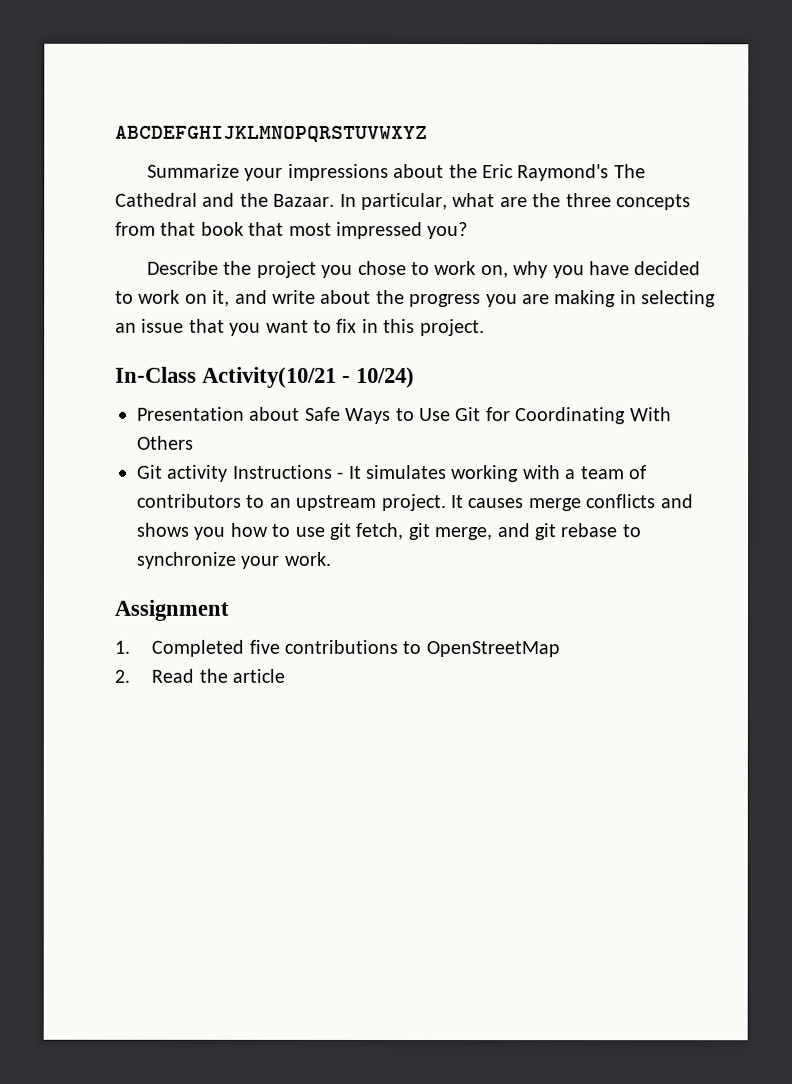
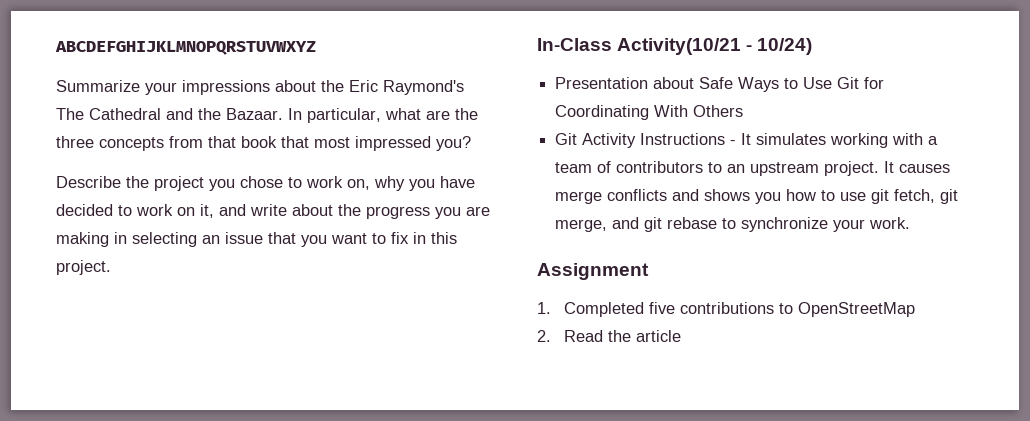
- Git activity Instructions - It simulates working with a team of contributors to an upstream project.
+ Git Activity Instructions - It simulates working with a team of contributors to an upstream project.

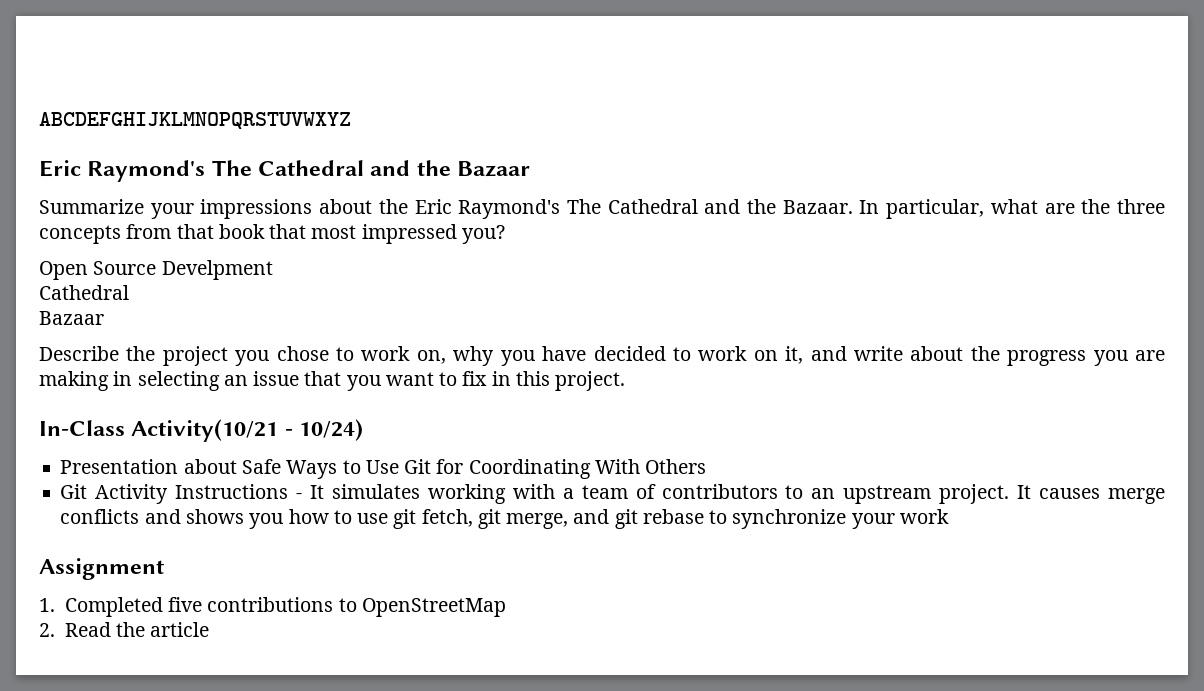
+ Eric Raymond's The Cathedral and the Bazaar
+ Open Source Develpment
+ Cathedral
+ Bazaar
- It causes merge conflicts and shows you how to use git fetch, git merge, and git rebase to synchronize your work.
+ It causes merge conflicts and shows you how to use git fetch, git merge, and git rebase to synchronize your work

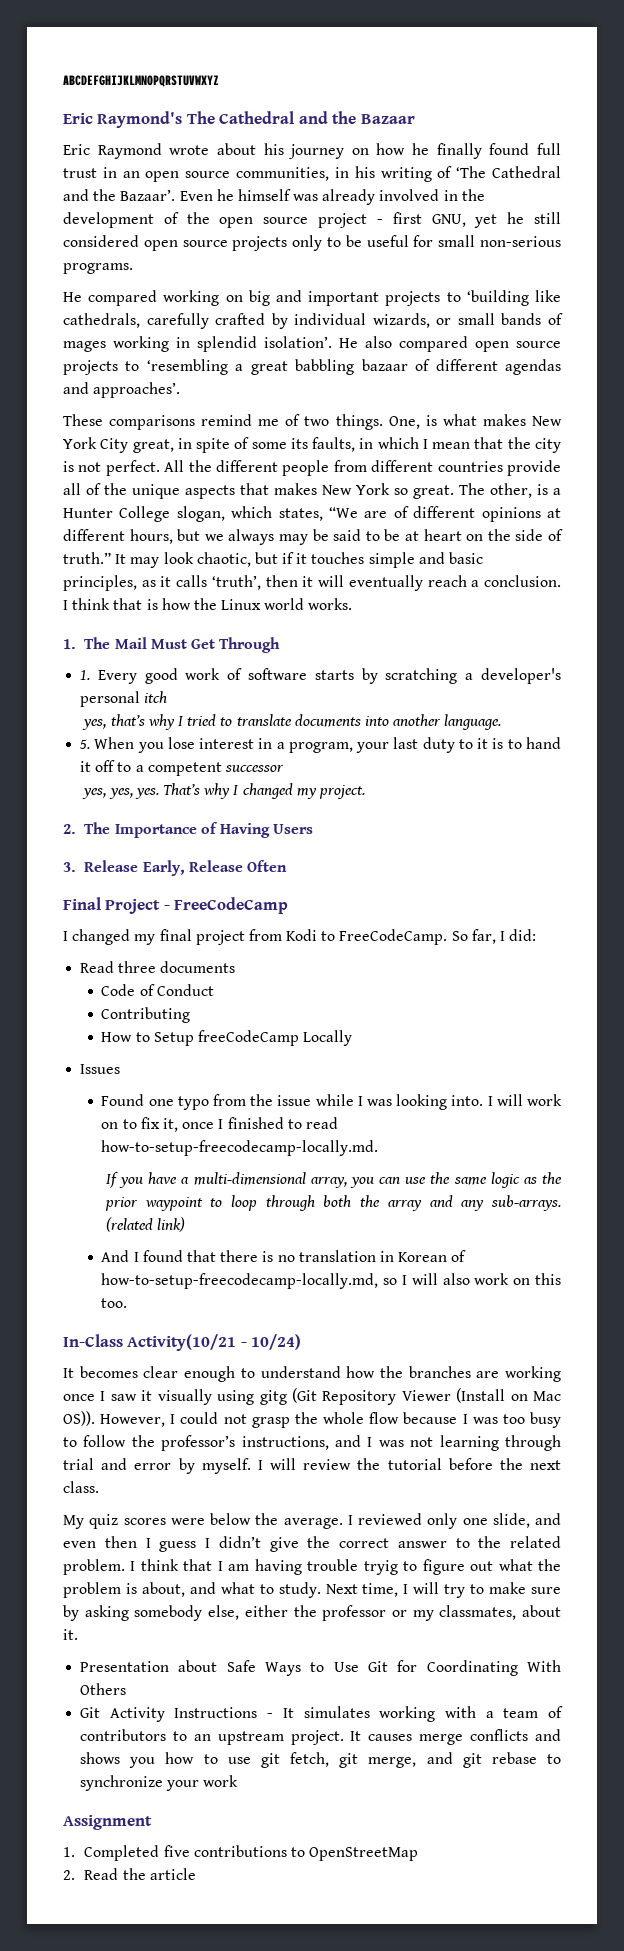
- Summarize your impressions about the Eric Raymond's The Cathedral and the Bazaar. In particular, what are the three concepts from that book that most impressed you?
- Open Source Develpment
- Cathedral
- Bazaar
- Describe the project you chose to work on, why you have decided to work on it, and write about the progress you are making in selecting an issue that you want to fix in this project.
+ Eric Raymond wrote about his journey on how he finally found full trust in an open source communities, in his writing of ‘The Cathedral and the Bazaar’. Even he himself was already involved in the development of the open source project - first GNU, yet he still considered open source projects only to be useful for small non-serious programs.
+ He compared working on big and important projects to ‘building like cathedrals, carefully crafted by individual wizards, or small bands of mages working in splendid isolation’. He also compared open source projects to ‘resembling a great babbling bazaar of different agendas and approaches’.
+ These comparisons remind me of two things. One, is what makes New York City great, in spite of some its faults, in which I mean that the city is not perfect. All the different people from different countries provide all of the unique aspects that makes New York so great. The other, is a Hunter College slogan, which states, “We are of different opinions at different hours, but we always may be said to be at heart on the side of truth.” It may look chaotic, but if it touches simple and basic principles, as it calls ‘truth’, then it will eventually reach a conclusion. I think that is how the Linux world works.
+ 1. The Mail Must Get Through
+ 1. Every good work of software starts by scratching a developer's personal itch
+ yes, that’s why I tried to translate documents into another language.
+ 5. When you lose interest in a program, your last duty to it is to hand it off to a competent successor
+ yes, yes, yes. That’s why I changed my project.
+ 2. The Importance of Having Users
+ 3. Release Early, Release Often
+ Final Project - FreeCodeCamp
+ I changed my final project from Kodi to FreeCodeCamp. So far, I did:
+ Read three documents
+ Code of Conduct
+ Contributing
+ How to Setup freeCodeCamp Locally
+ Issues
+ Found one typo from the issue while I was looking into. I will work on to fix it, once I finished to read how-to-setup-freecodecamp-locally.md.
+ If you have a multi-dimensional array, you can use the same logic as the prior waypoint to loop through both the array and any sub-arrays. (related link)
+ And I found that there is no translation in Korean of how-to-setup-freecodecamp-locally.md, so I will also work on this too.
  In-Class Activity(10/21 - 10/24)
+ It becomes clear enough to understand how the branches are working once I saw it visually using gitg (Git Repository Viewer (Install on Mac OS)). However, I could not grasp the whole flow because I was too busy to follow the professor’s instructions, and I was not learning through trial and error by myself. I will review the tutorial before the next class.
+ My quiz scores were below the average. I reviewed only one slide, and even then I guess I didn’t give the correct answer to the related problem. I think that I am having trouble tryig to figure out what the problem is about, and what to study. Next time, I will try to make sure by asking somebody else, either the professor or my classmates, about it.

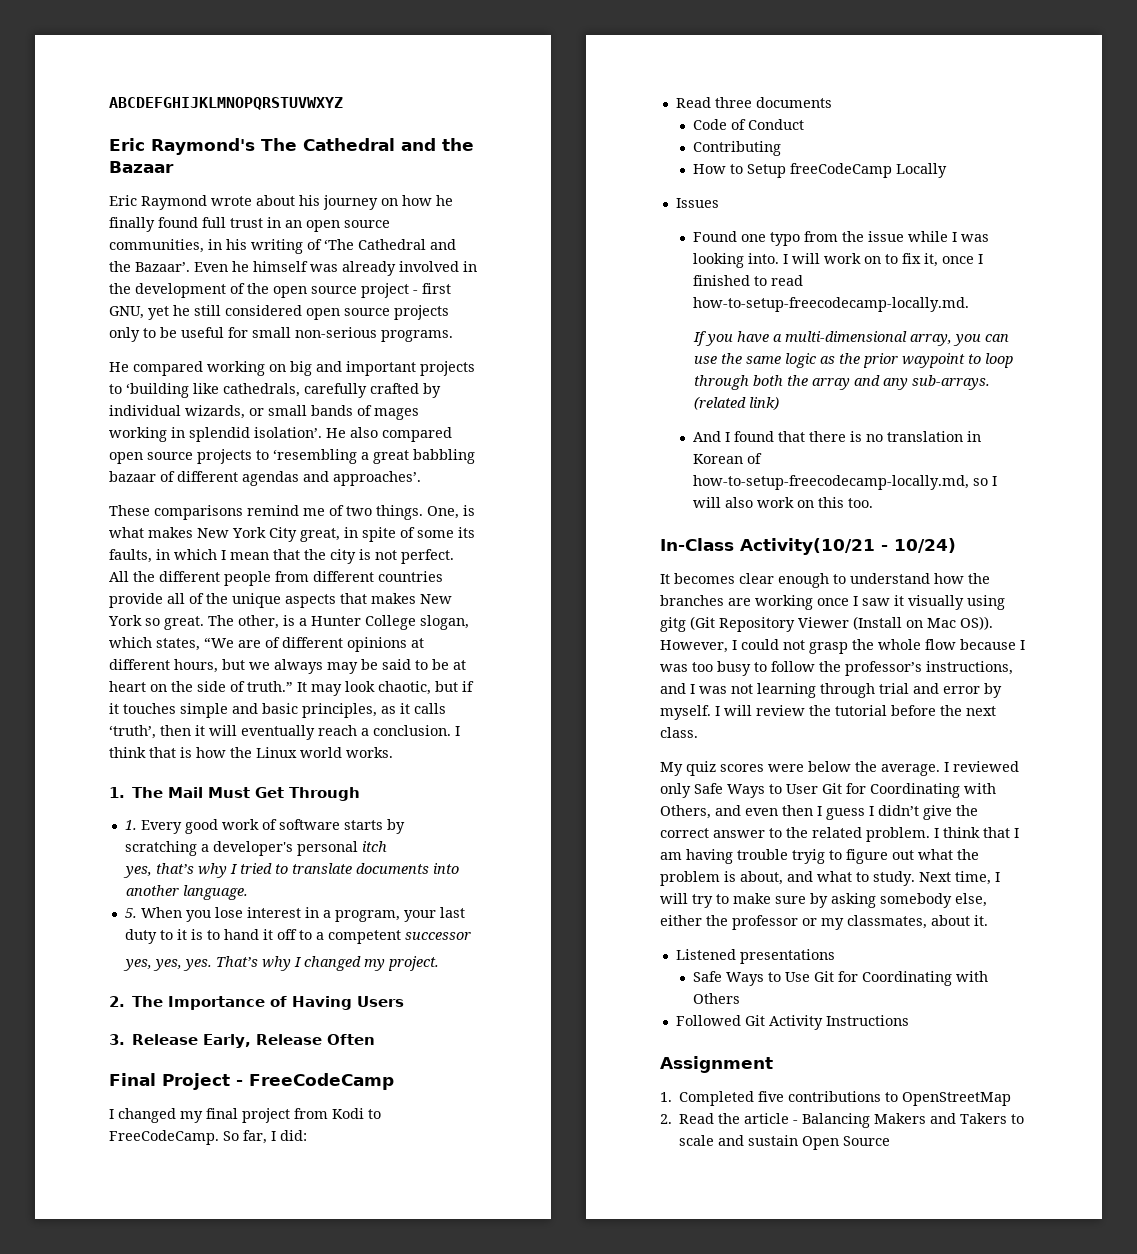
- I reviewed only one slide, and even then I guess I didn’t give the correct answer to the related problem.
+ I reviewed only Safe Ways to User Git for Coordinating with Others, and even then I guess I didn’t give the correct answer to the related problem.
- Presentation about Safe Ways to Use Git for Coordinating With Others
+ Listened presentations
+ Safe Ways to Use Git for Coordinating with Others
- Git Activity Instructions - It simulates working with a team of contributors to an upstream project. It causes merge conflicts and shows you how to use git fetch, git merge, and git rebase to synchronize your work
+ Followed Git Activity Instructions
- 2. Read the article
+ 2. Read the article - Balancing Makers and Takers to scale and sustain Open Source

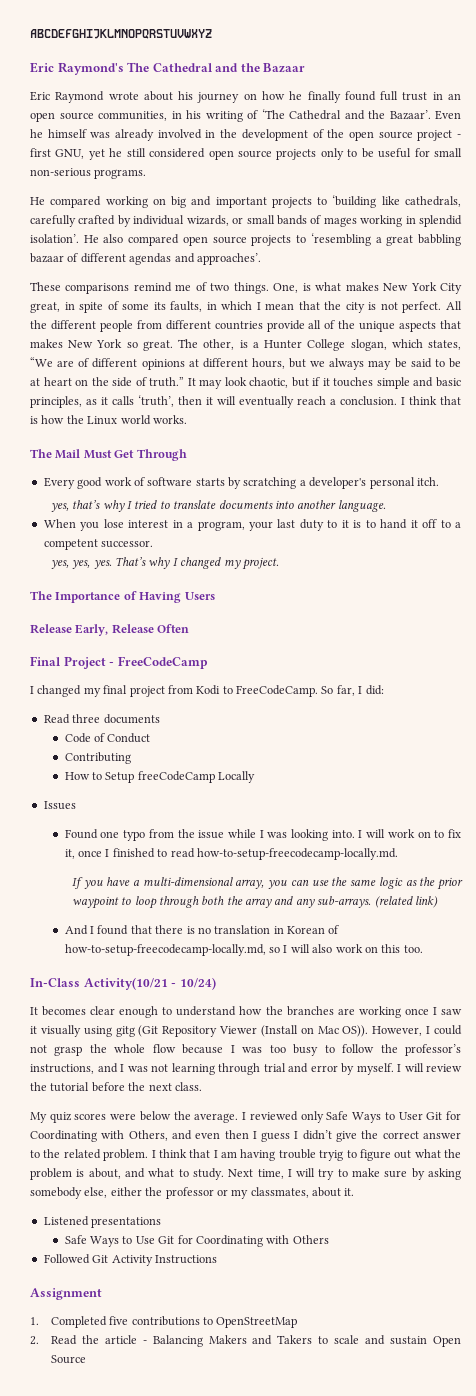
- 1. The Mail Must Get Through
+ The Mail Must Get Through
- 1. Every good work of software starts by scratching a developer's personal itch
+ Every good work of software starts by scratching a developer's personal itch.
- 5. When you lose interest in a program, your last duty to it is to hand it off to a competent successor
+ When you lose interest in a program, your last duty to it is to hand it off to a competent successor.
- 2. The Importance of Having Users
+ The Importance of Having Users
- 3. Release Early, Release Often
+ Release Early, Release Often

